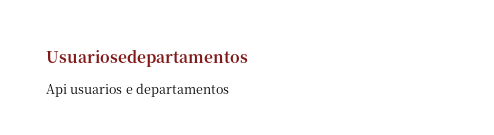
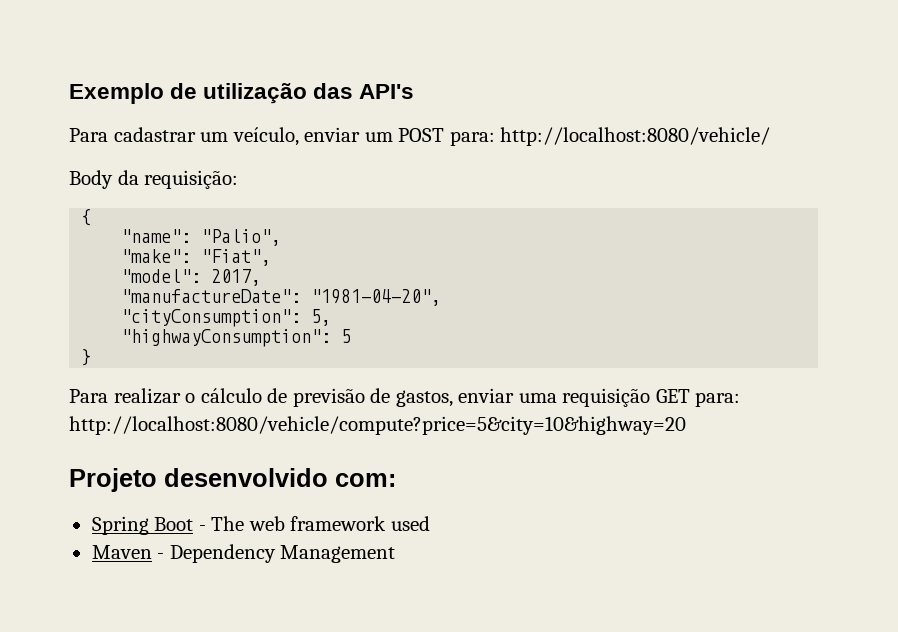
- Usuariosedepartamentos
- Api usuarios e departamentos
+ Exemplo de utilização das API's
+ Para cadastrar um veículo, enviar um POST para: http://localhost:8080/vehicle/
+ Body da requisição:
+ {
+ "name": "Palio",
+ "make": "Fiat",
+ "model": 2017,
+ "manufactureDate": "1981-04-20",
+ "cityConsumption": 5,
+ "highwayConsumption": 5
+ }
+ Para realizar o cálculo de previsão de gastos, enviar uma requisição GET para: http://localhost:8080/vehicle/compute?price=5&city=10&highway=20
+ Projeto desenvolvido com:
+ Spring Boot - The web framework used
+ Maven - Dependency Management

